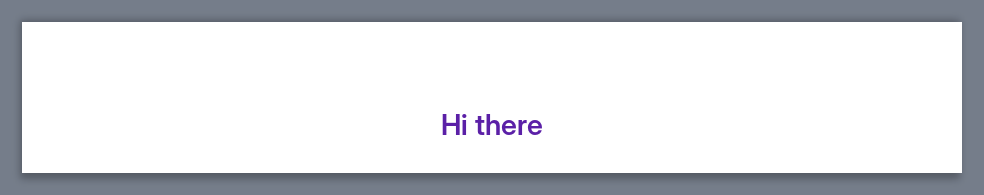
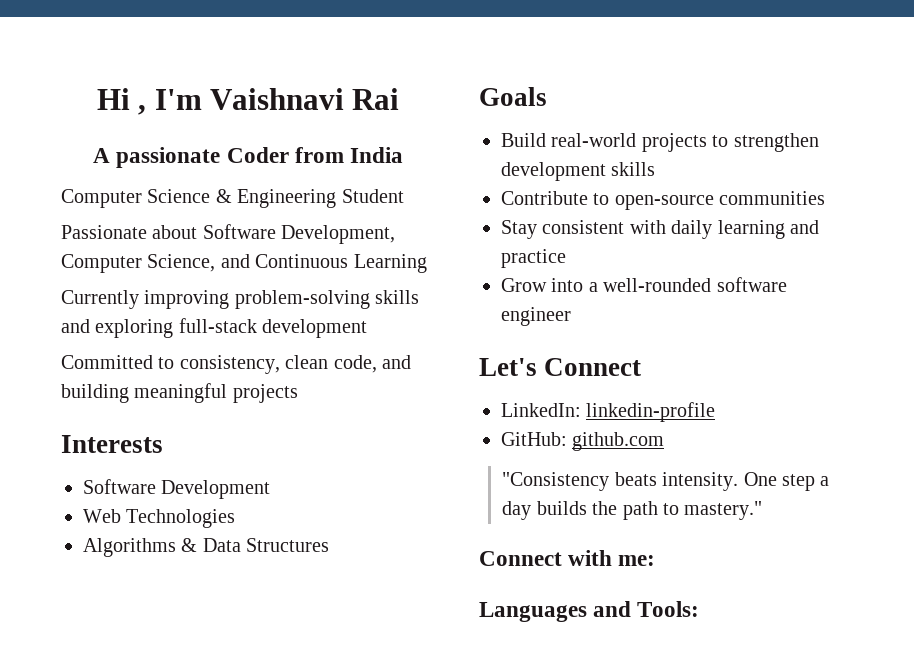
- Hi there
+ Hi , I'm Vaishnavi Rai
+ A passionate Coder from India
+ Computer Science & Engineering Student
+ Passionate about Software Development, Computer Science, and Continuous Learning
+ Currently improving problem-solving skills and exploring full-stack development
+ Committed to consistency, clean code, and building meaningful projects
+ Interests
+ Software Development
+ Web Technologies
+ Algorithms & Data Structures
+ Goals
+ Build real-world projects to strengthen development skills
+ Contribute to open-source communities
+ Stay consistent with daily learning and practice
+ Grow into a well-rounded software engineer
+ Let's Connect
+ LinkedIn: linkedin-profile
+ GitHub: github.com
+ "Consistency beats intensity. One step a day builds the path to mastery."
+ Connect with me:
+ Languages and Tools:

